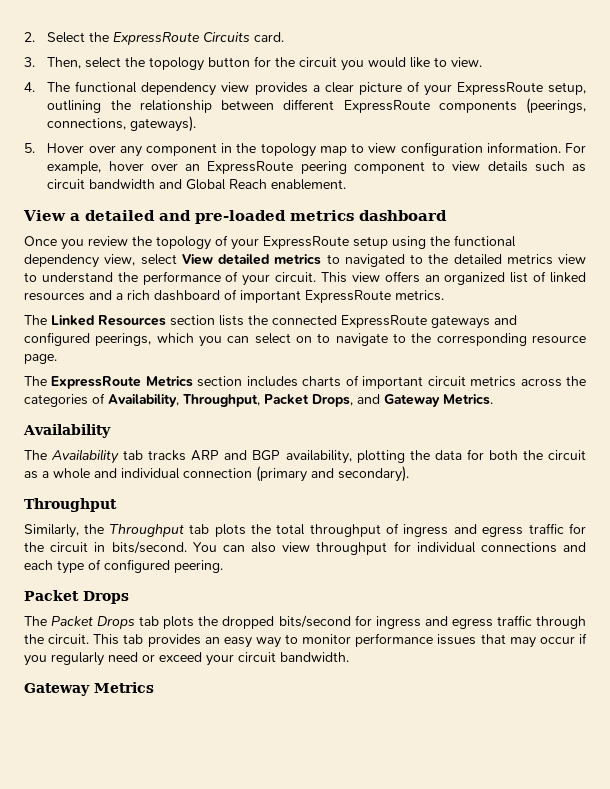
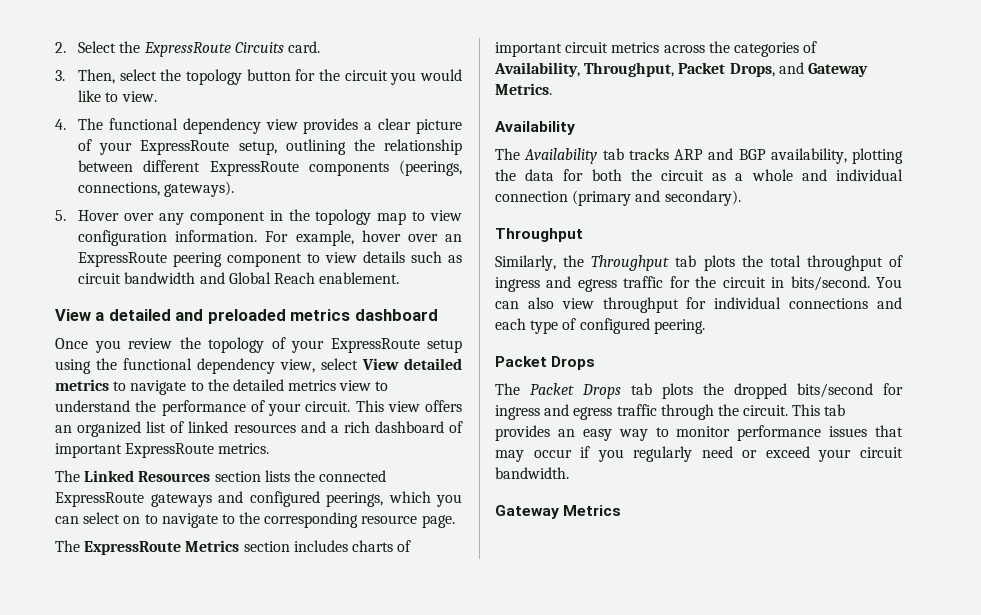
- View a detailed and pre-loaded metrics dashboard
+ View a detailed and preloaded metrics dashboard
- Once you review the topology of your ExpressRoute setup using the functional dependency view, select View detailed metrics to navigated to the detailed metrics view to understand the performance of your circuit.
+ Once you review the topology of your ExpressRoute setup using the functional dependency view, select View detailed metrics to navigate to the detailed metrics view to understand the performance of your circuit.

